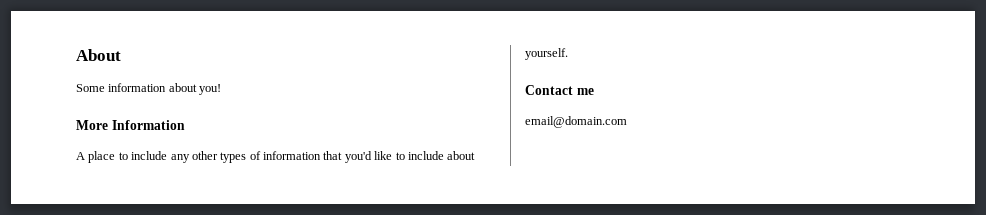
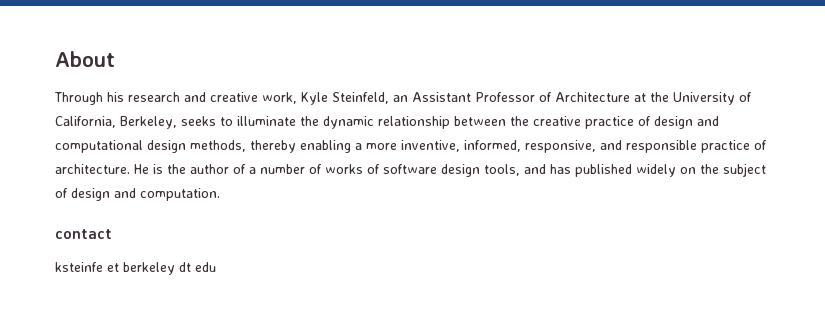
- Some information about you!
- More Information
- A place to include any other types of information that you'd like to include about yourself.
- Contact me
- email@domain.com
+ Through his research and creative work, Kyle Steinfeld, an Assistant Professor of Architecture at the University of California, Berkeley, seeks to illuminate the dynamic relationship between the creative practice of design and computational design methods, thereby enabling a more inventive, informed, responsive, and responsible practice of architecture. He is the author of a number of works of software design tools, and has published widely on the subject of design and computation.
+ contact
+ ksteinfe et berkeley dt edu

